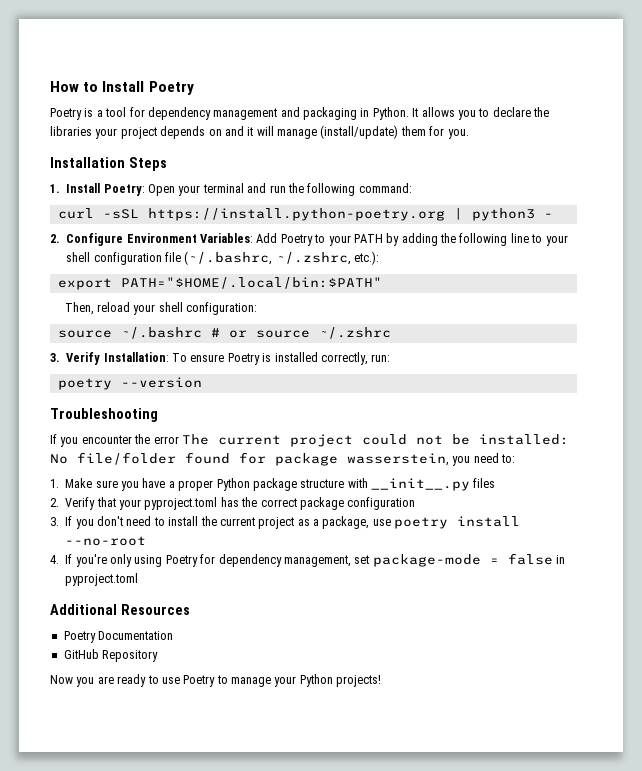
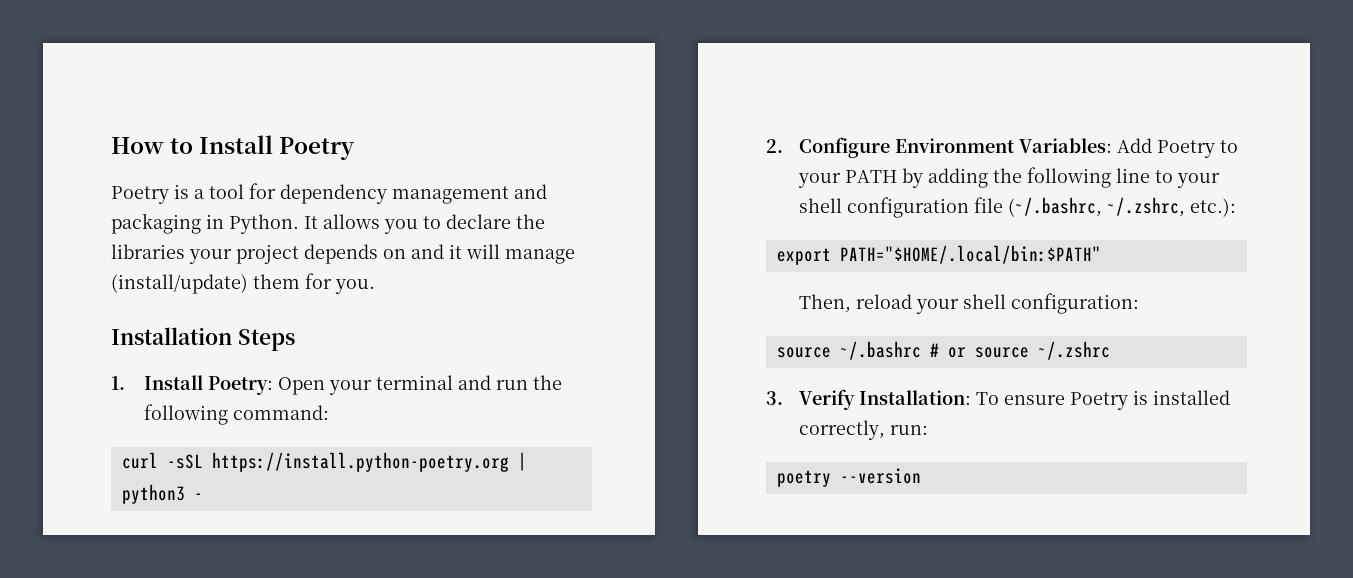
- Troubleshooting
- If you encounter the error The current project could not be installed: No file/folder found for package wasserstein, you need to:
- 1. Make sure you have a proper Python package structure with __init__.py files
- 2. Verify that your pyproject.toml has the correct package configuration
- 3. If you don't need to install the current project as a package, use poetry install --no-root
- 4. If you're only using Poetry for dependency management, set package-mode = false in pyproject.toml
- Additional Resources
- Poetry Documentation
- GitHub Repository
- Now you are ready to use Poetry to manage your Python projects!

